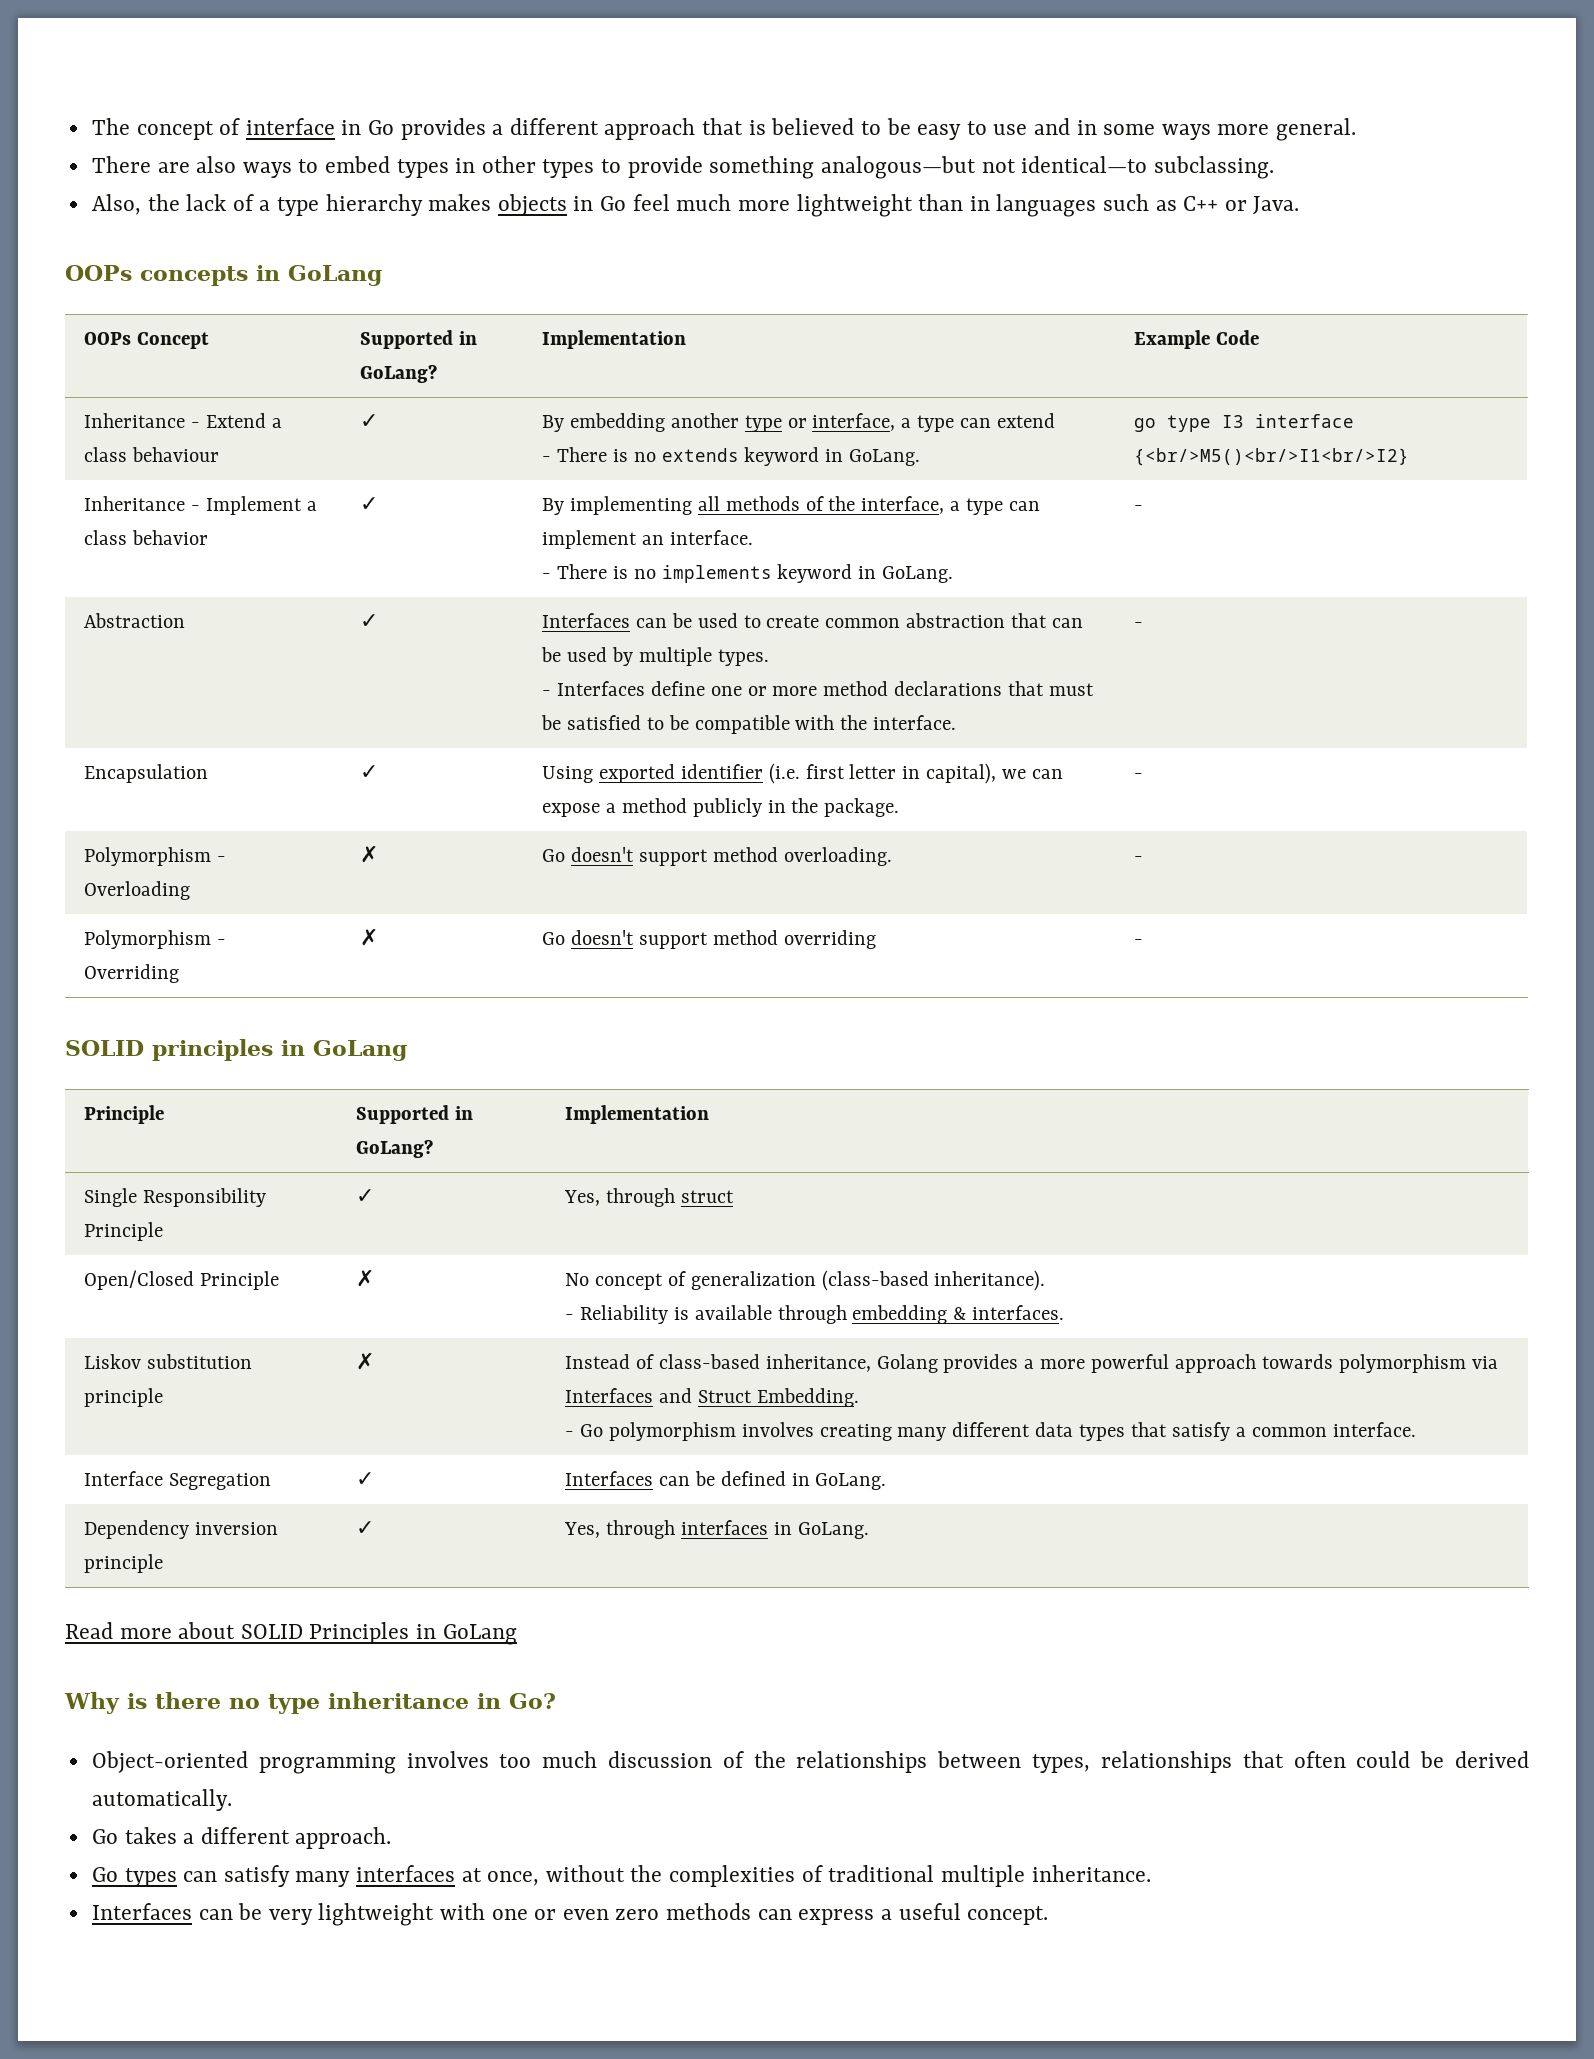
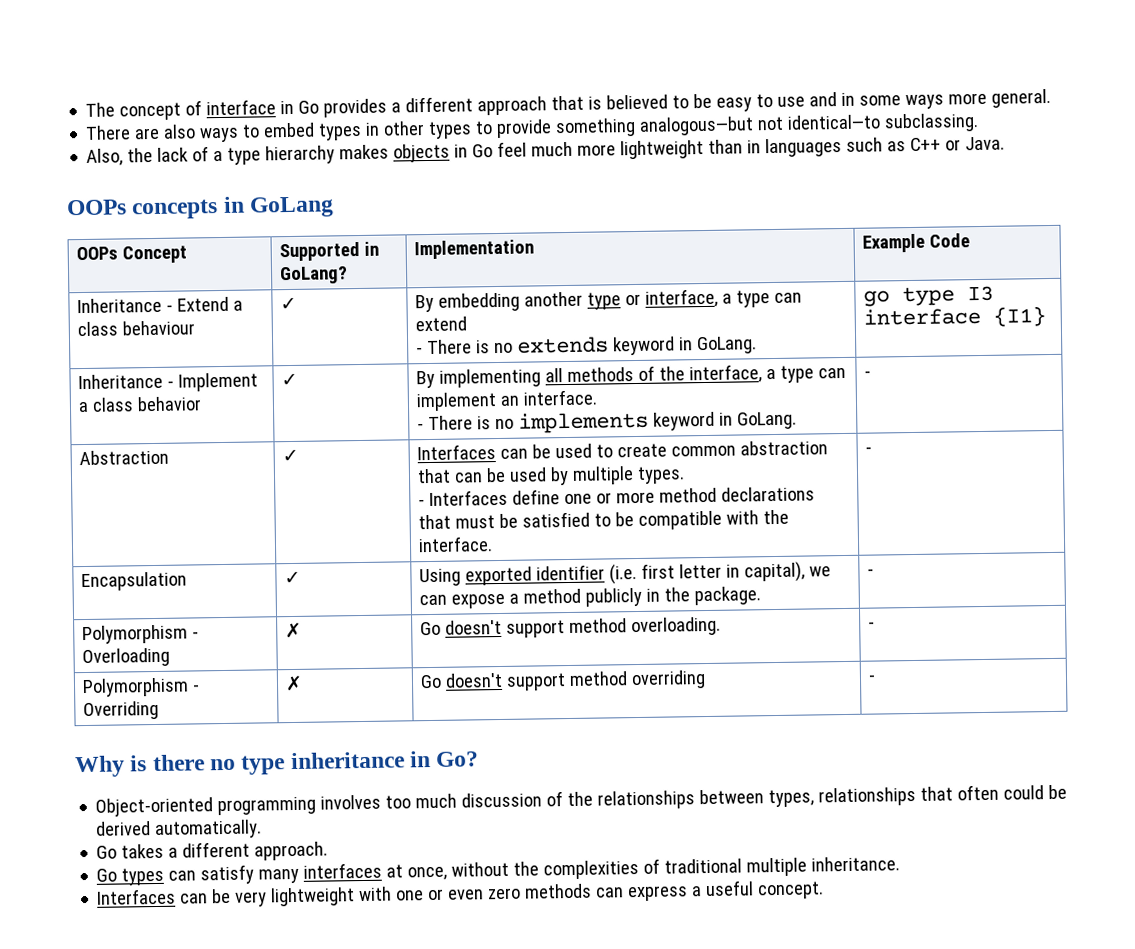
  Inheritance - Extend a class behaviour | ✓ | By embedding another type or interface, a type can extend
- - There is no extends keyword in GoLang. | go type I3 interface {<br/>M5()<br/>I1<br/>I2}
+ - There is no extends keyword in GoLang. | go type I3 interface {I1}
- SOLID principles in GoLang
- Principle | Supported in GoLang? | Implementation
- Single Responsibility Principle | ✓ | Yes, through struct
- Open/Closed Principle | ✗ | No concept of generalization (class-based inheritance).
- - Reliability is available through embedding & interfaces.
- Liskov substitution principle | ✗ | Instead of class-based inheritance, Golang provides a more powerful approach towards polymorphism via Interfaces and Struct Embedding.
- - Go polymorphism involves creating many different data types that satisfy a common interface.
- Interface Segregation | ✓ | Interfaces can be defined in GoLang.
- Dependency inversion principle | ✓ | Yes, through interfaces in GoLang.
- Read more about SOLID Principles in GoLang

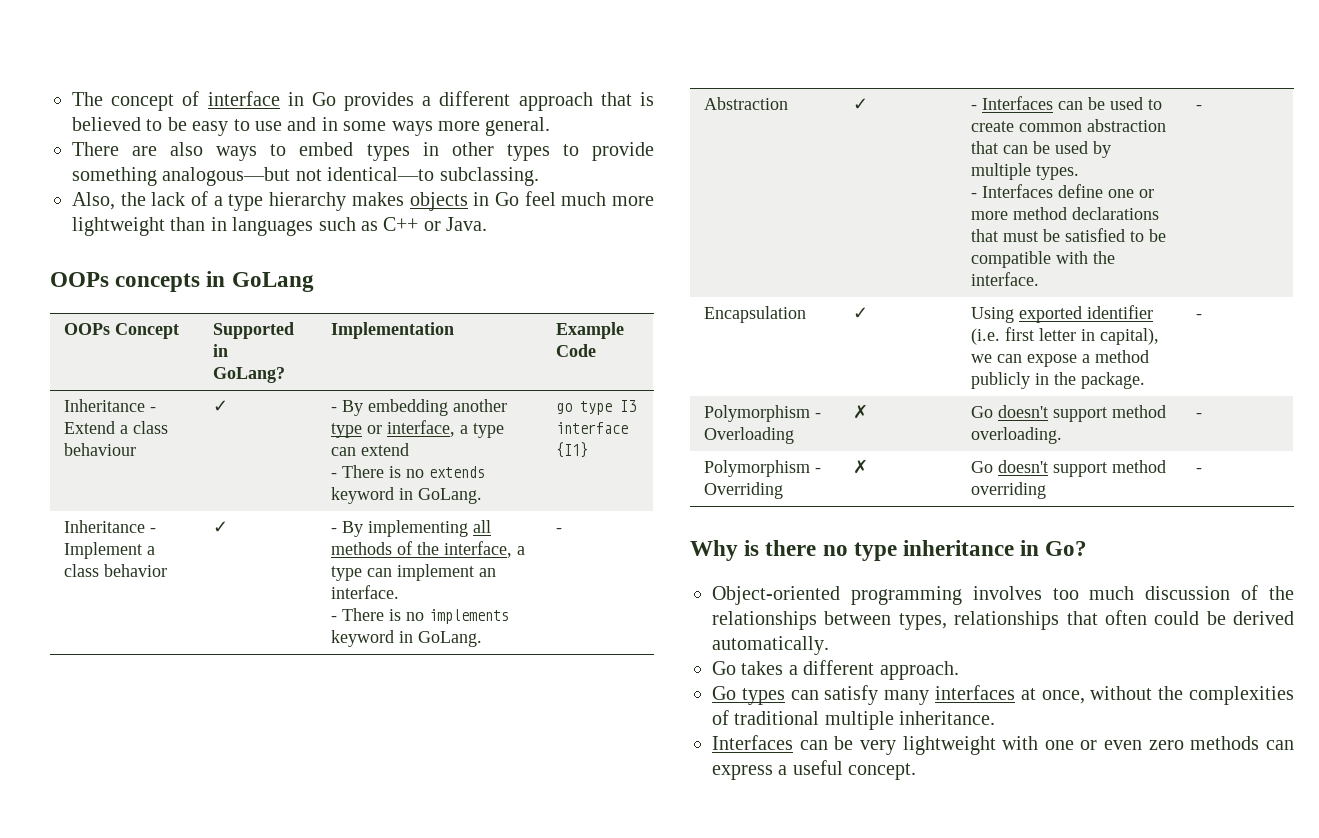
- Inheritance - Extend a class behaviour | ✓ | By embedding another type or interface, a type can extend
+ Inheritance - Extend a class behaviour | ✓ | - By embedding another type or interface, a type can extend
- Inheritance - Implement a class behavior | ✓ | By implementing all methods of the interface, a type can implement an interface.
+ Inheritance - Implement a class behavior | ✓ | - By implementing all methods of the interface, a type can implement an interface.
- Abstraction | ✓ | Interfaces can be used to create common abstraction that can be used by multiple types.
+ Abstraction | ✓ | - Interfaces can be used to create common abstraction that can be used by multiple types.

